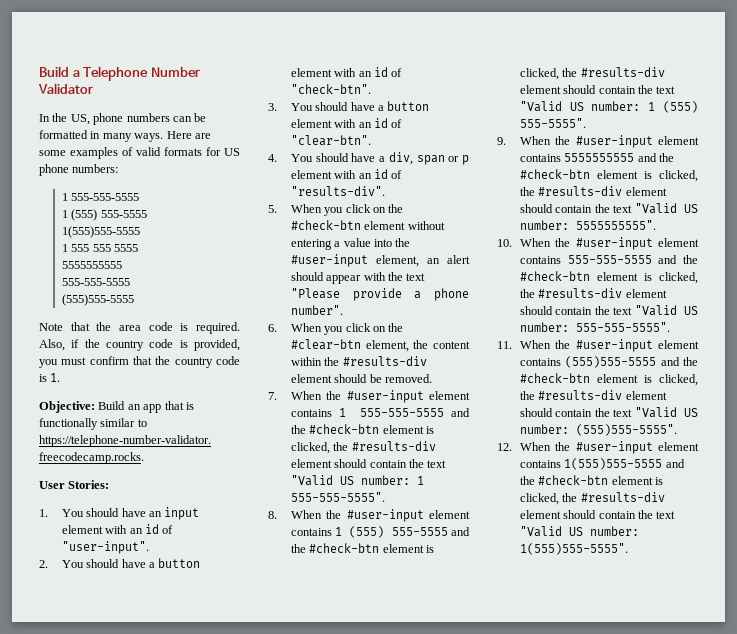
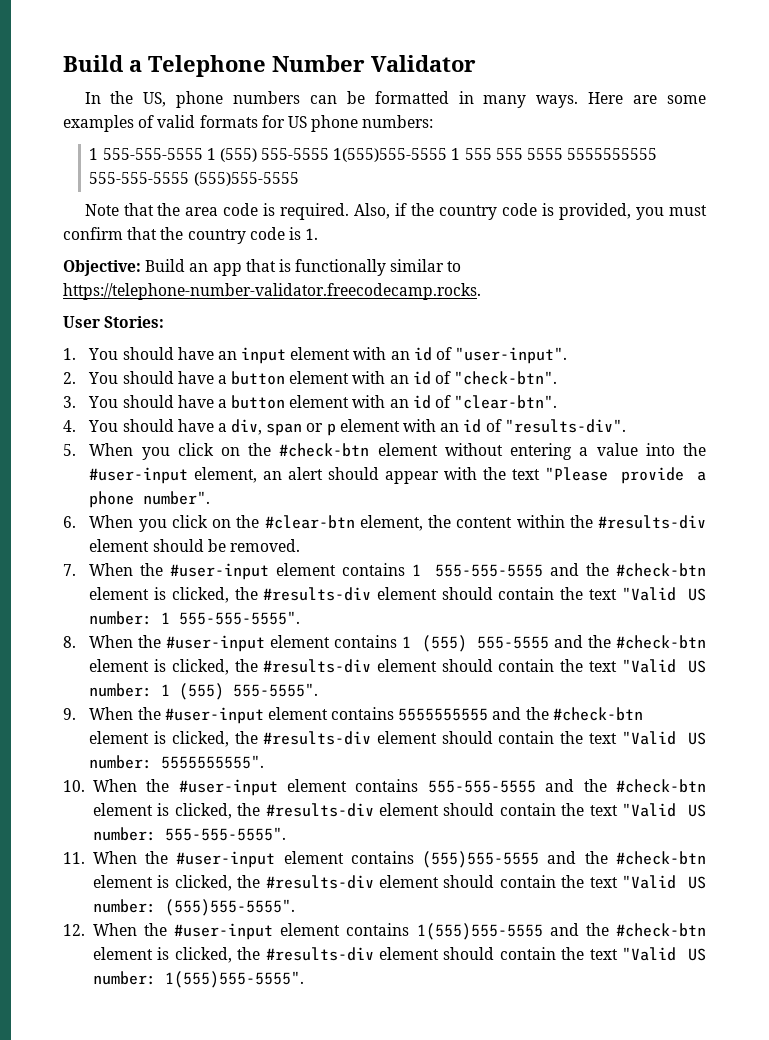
  Here are some examples of valid formats for US phone numbers:
- 1 555-555-5555
- 1 (555) 555-5555
- 1(555)555-5555
- 1 555 555 5555
- 5555555555
- 555-555-5555
- (555)555-5555
+ 1 555-555-5555 1 (555) 555-5555 1(555)555-5555 1 555 555 5555 5555555555 555-555-5555 (555)555-5555

